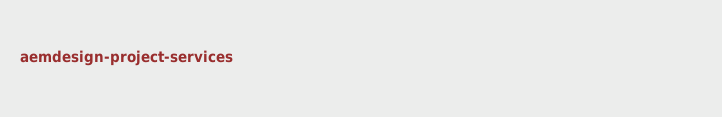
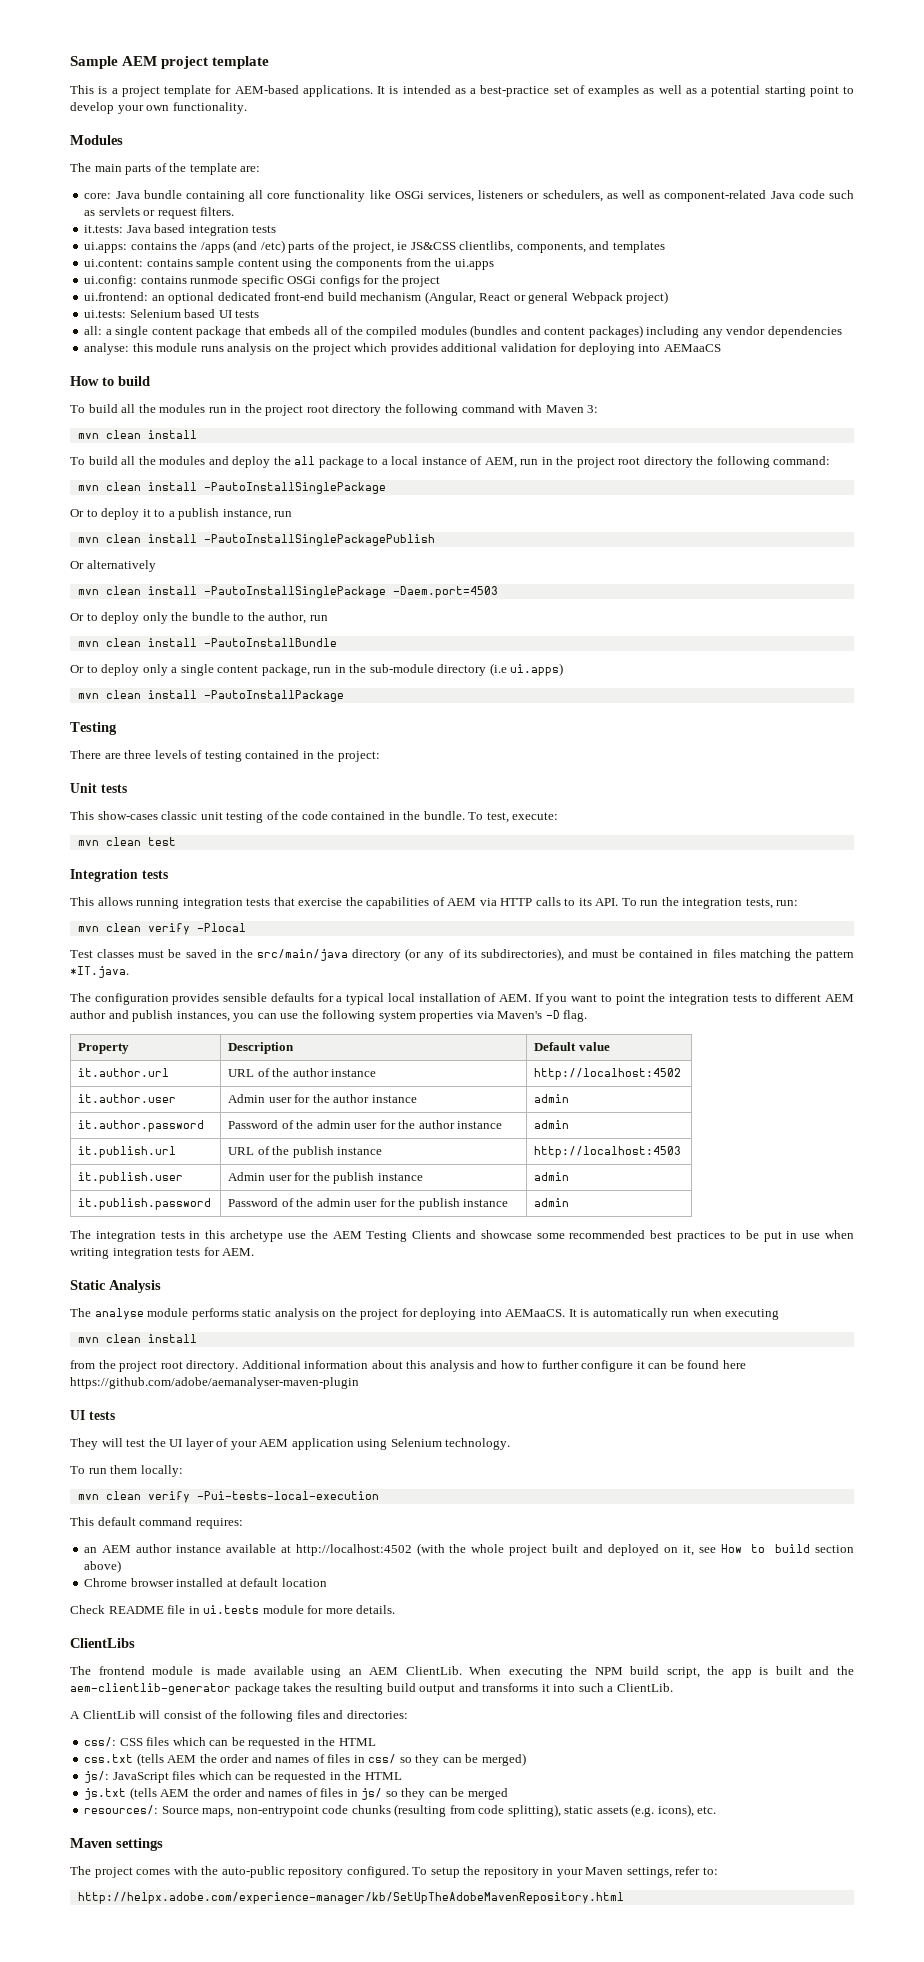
- aemdesign-project-services
+ Sample AEM project template
+ This is a project template for AEM-based applications. It is intended as a best-practice set of examples as well as a potential starting point to develop your own functionality.
+ Modules
+ The main parts of the template are:
+ core: Java bundle containing all core functionality like OSGi services, listeners or schedulers, as well as component-related Java code such as servlets or request filters.
+ it.tests: Java based integration tests
+ ui.apps: contains the /apps (and /etc) parts of the project, ie JS&CSS clientlibs, components, and templates
+ ui.content: contains sample content using the components from the ui.apps
+ ui.config: contains runmode specific OSGi configs for the project
+ ui.frontend: an optional dedicated front-end build mechanism (Angular, React or general Webpack project)
+ ui.tests: Selenium based UI tests
+ all: a single content package that embeds all of the compiled modules (bundles and content packages) including any vendor dependencies
+ analyse: this module runs analysis on the project which provides additional validation for deploying into AEMaaCS
+ How to build
+ To build all the modules run in the project root directory the following command with Maven 3:
+ mvn clean install
+ To build all the modules and deploy the all package to a local instance of AEM, run in the project root directory the following command:
+ mvn clean install -PautoInstallSinglePackage
+ Or to deploy it to a publish instance, run
+ mvn clean install -PautoInstallSinglePackagePublish
+ Or alternatively
+ mvn clean install -PautoInstallSinglePackage -Daem.port=4503
+ Or to deploy only the bundle to the author, run
+ mvn clean install -PautoInstallBundle
+ Or to deploy only a single content package, run in the sub-module directory (i.e ui.apps)
+ mvn clean install -PautoInstallPackage
+ Testing
+ There are three levels of testing contained in the project:
+ Unit tests
+ This show-cases classic unit testing of the code contained in the bundle. To test, execute:
+ mvn clean test
+ Integration tests
+ This allows running integration tests that exercise the capabilities of AEM via HTTP calls to its API. To run the integration tests, run:
+ mvn clean verify -Plocal
+ Test classes must be saved in the src/main/java directory (or any of its subdirectories), and must be contained in files matching the pattern *IT.java.
+ The configuration provides sensible defaults for a typical local installation of AEM. If you want to point the integration tests to different AEM author and publish instances, you can use the following system properties via Maven's -D flag.
+ Property | Description | Default value
+ it.author.url | URL of the author instance | http://localhost:4502
+ it.author.user | Admin user for the author instance | admin
+ it.author.password | Password of the admin user for the author instance | admin
+ it.publish.url | URL of the publish instance | http://localhost:4503
+ it.publish.user | Admin user for the publish instance | admin
+ it.publish.password | Password of the admin user for the publish instance | admin
+ The integration tests in this archetype use the AEM Testing Clients and showcase some recommended best practices to be put in use when writing integration tests for AEM.
+ Static Analysis
+ The analyse module performs static analysis on the project for deploying into AEMaaCS. It is automatically run when executing
+ mvn clean install
+ from the project root directory. Additional information about this analysis and how to further configure it can be found here https://github.com/adobe/aemanalyser-maven-plugin
+ UI tests
+ They will test the UI layer of your AEM application using Selenium technology.
+ To run them locally:
+ mvn clean verify -Pui-tests-local-execution
+ This default command requires:
+ an AEM author instance available at http://localhost:4502 (with the whole project built and deployed on it, see How to build section above)
+ Chrome browser installed at default location
+ Check README file in ui.tests module for more details.
+ ClientLibs
+ The frontend module is made available using an AEM ClientLib. When executing the NPM build script, the app is built and the aem-clientlib-generator package takes the resulting build output and transforms it into such a ClientLib.
+ A ClientLib will consist of the following files and directories:
+ css/: CSS files which can be requested in the HTML
+ css.txt (tells AEM the order and names of files in css/ so they can be merged)
+ js/: JavaScript files which can be requested in the HTML
+ js.txt (tells AEM the order and names of files in js/ so they can be merged
+ resources/: Source maps, non-entrypoint code chunks (resulting from code splitting), static assets (e.g. icons), etc.
+ Maven settings
+ The project comes with the auto-public repository configured. To setup the repository in your Maven settings, refer to:
+ http://helpx.adobe.com/experience-manager/kb/SetUpTheAdobeMavenRepository.html

